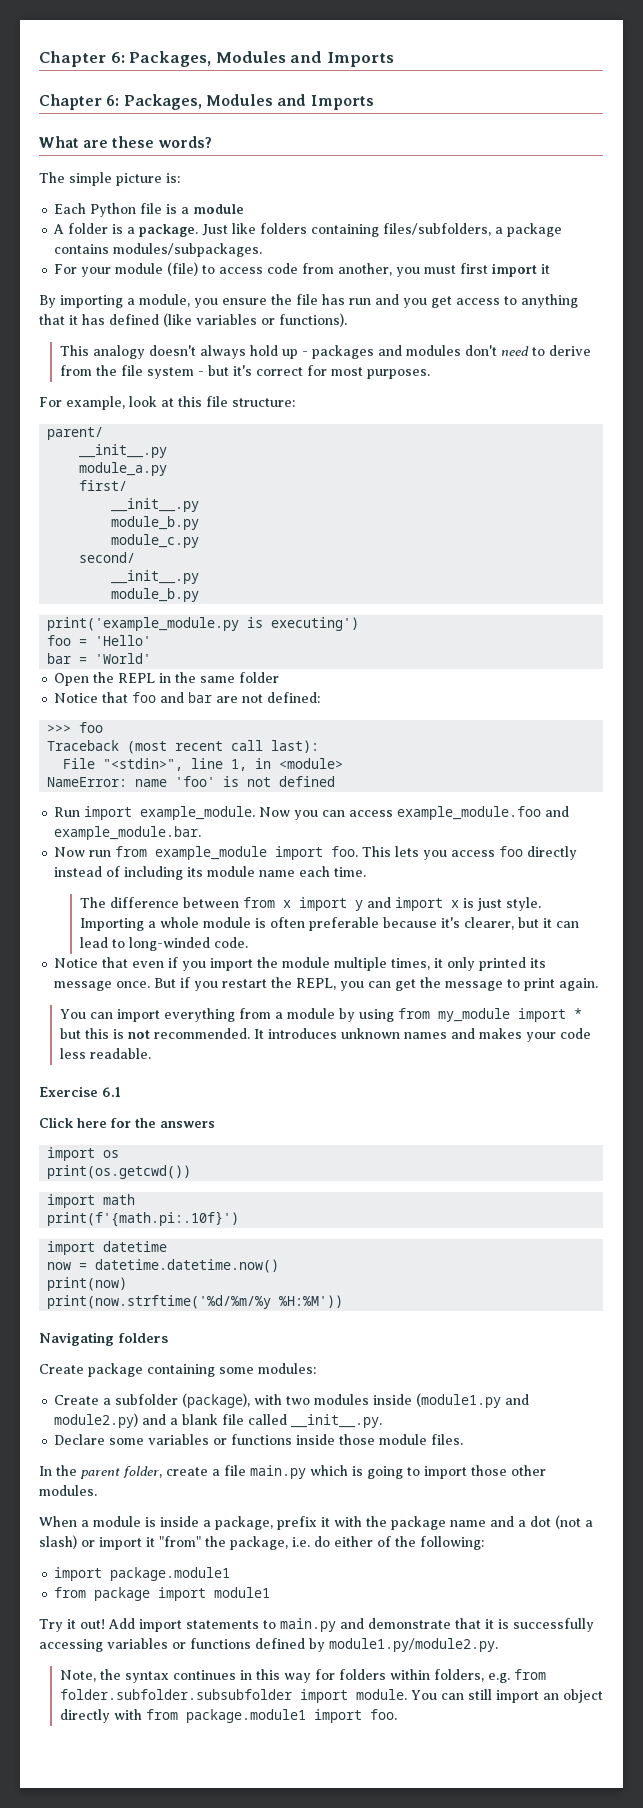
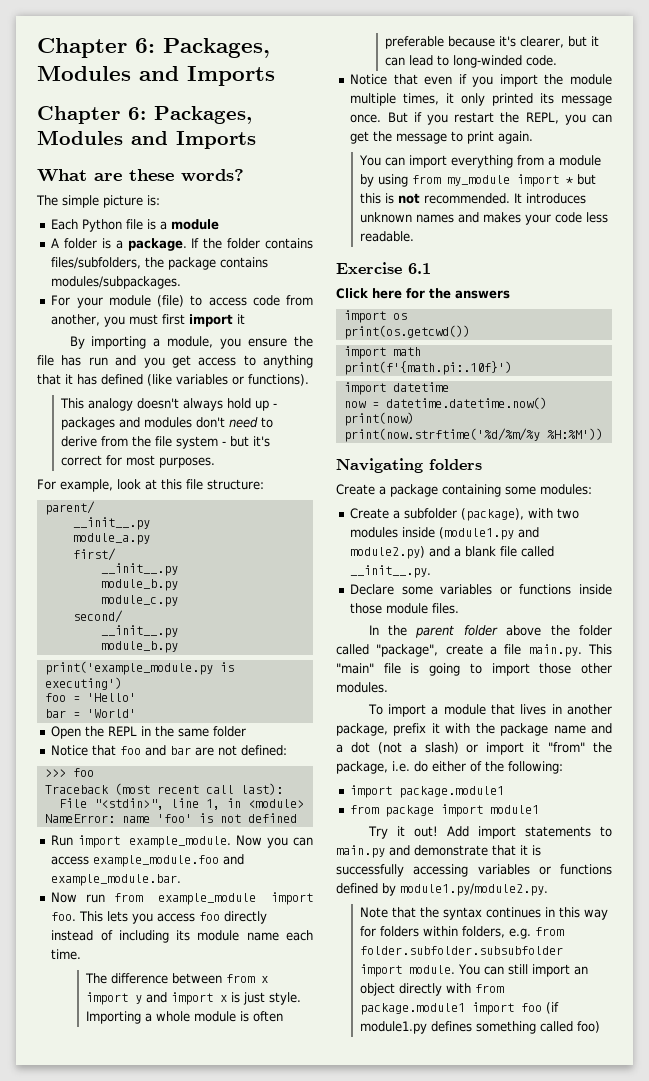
- Just like folders containing files/subfolders, a package contains modules/subpackages.
+ If the folder contains files/subfolders, the package contains modules/subpackages.
- Create package containing some modules:
+ Create a package containing some modules:
- In the parent folder, create a file main.py which is going to import those other modules.
+ In the parent folder above the folder called "package", create a file main.py. This "main" file is going to import those other modules.
- When a module is inside a package, prefix it with the package name and a dot (not a slash) or import it "from" the package, i.e. do either of the following:
+ To import a module that lives in another package, prefix it with the package name and a dot (not a slash) or import it "from" the package, i.e. do either of the following:
- Note, the syntax continues in this way for folders within folders, e.g. from folder.subfolder.subsubfolder import module.
+ Note that the syntax continues in this way for folders within folders, e.g. from folder.subfolder.subsubfolder import module.
- You can still import an object directly with from package.module1 import foo.
+ You can still import an object directly with from package.module1 import foo (if module1.py defines something called foo)

